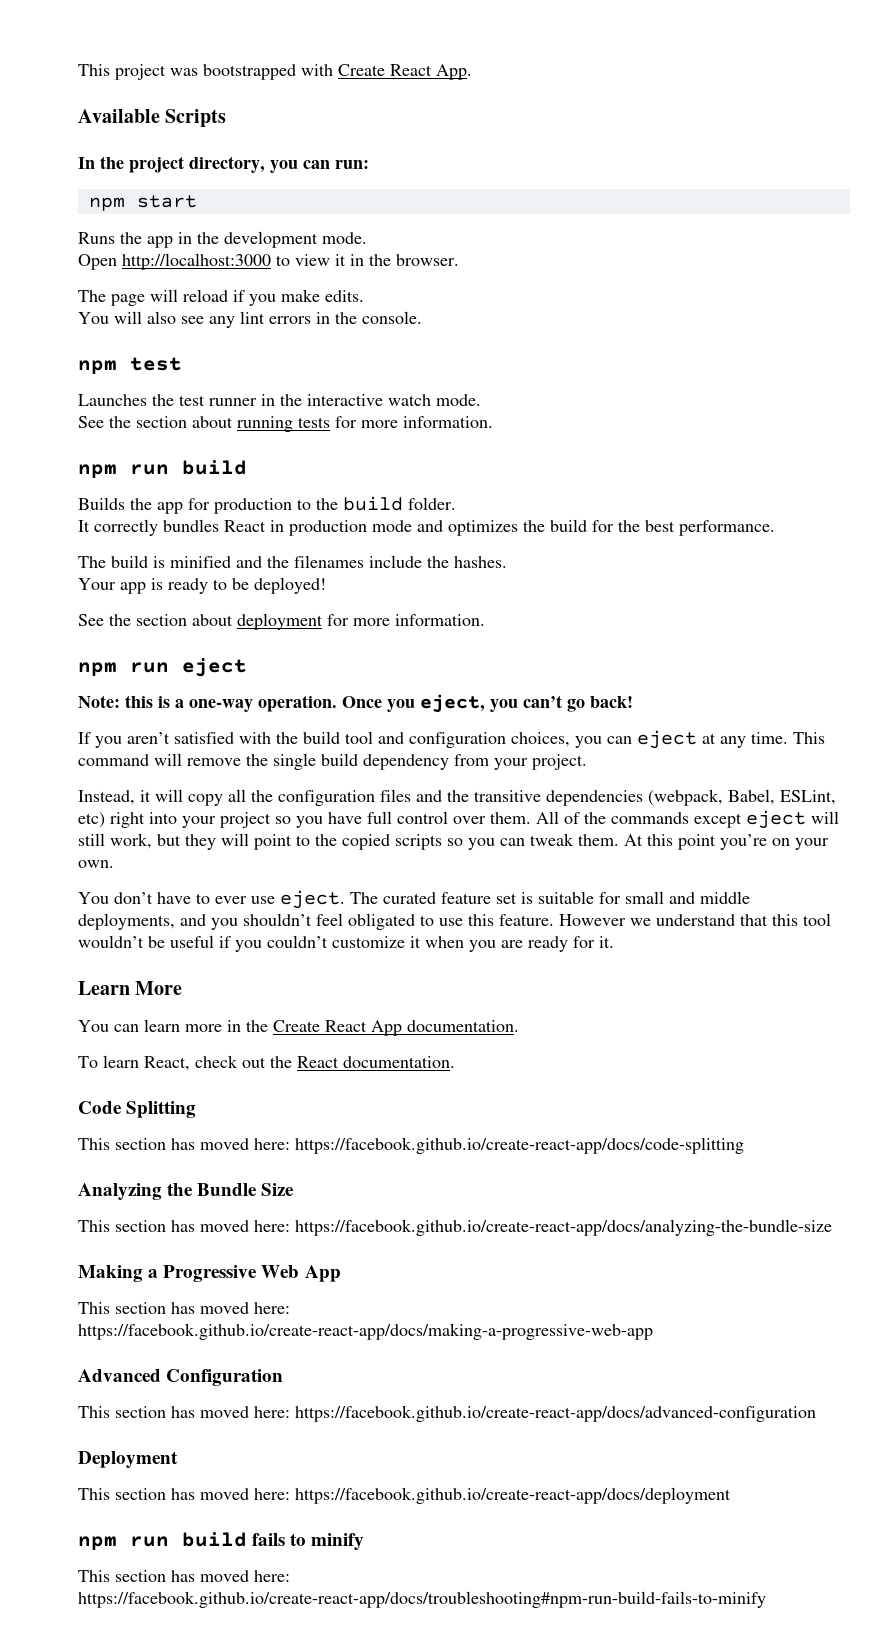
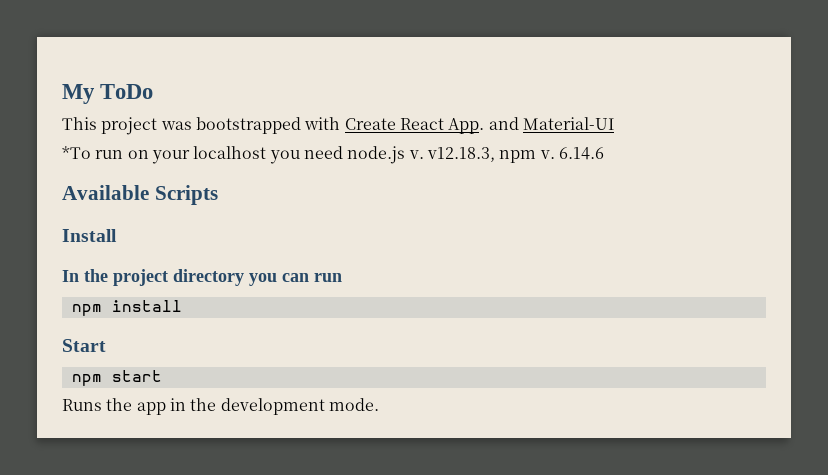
+ My ToDo
- This project was bootstrapped with Create React App.
+ This project was bootstrapped with Create React App. and Material-UI
+ *To run on your localhost you need node.js v. v12.18.3, npm v. 6.14.6
+ Install
- In the project directory, you can run:
+ In the project directory you can run
+ npm install
+ Start
- Open http://localhost:3000 to view it in the browser.
- The page will reload if you make edits.
- You will also see any lint errors in the console.
- npm test
- Launches the test runner in the interactive watch mode.
- See the section about running tests for more information.
- npm run build
- Builds the app for production to the build folder.
- It correctly bundles React in production mode and optimizes the build for the best performance.
- The build is minified and the filenames include the hashes.
- Your app is ready to be deployed!
- See the section about deployment for more information.
- npm run eject
- Note: this is a one-way operation. Once you eject, you can’t go back!
- If you aren’t satisfied with the build tool and configuration choices, you can eject at any time. This command will remove the single build dependency from your project.
- Instead, it will copy all the configuration files and the transitive dependencies (webpack, Babel, ESLint, etc) right into your project so you have full control over them. All of the commands except eject will still work, but they will point to the copied scripts so you can tweak them. At this point you’re on your own.
- You don’t have to ever use eject. The curated feature set is suitable for small and middle deployments, and you shouldn’t feel obligated to use this feature. However we understand that this tool wouldn’t be useful if you couldn’t customize it when you are ready for it.
- Learn More
- You can learn more in the Create React App documentation.
- To learn React, check out the React documentation.
- Code Splitting
- This section has moved here: https://facebook.github.io/create-react-app/docs/code-splitting
- Analyzing the Bundle Size
- This section has moved here: https://facebook.github.io/create-react-app/docs/analyzing-the-bundle-size
- Making a Progressive Web App
- This section has moved here: https://facebook.github.io/create-react-app/docs/making-a-progressive-web-app
- Advanced Configuration
- This section has moved here: https://facebook.github.io/create-react-app/docs/advanced-configuration
- Deployment
- This section has moved here: https://facebook.github.io/create-react-app/docs/deployment
- npm run build fails to minify
- This section has moved here: https://facebook.github.io/create-react-app/docs/troubleshooting#npm-run-build-fails-to-minify

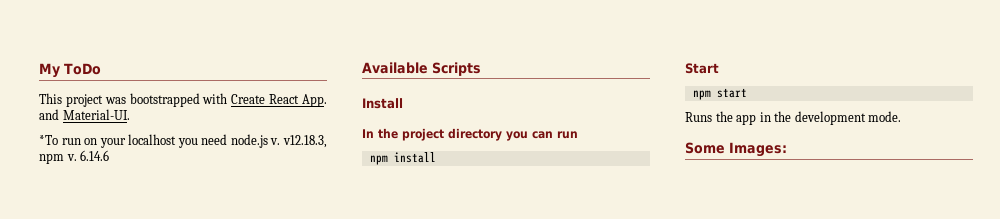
- This project was bootstrapped with Create React App. and Material-UI
+ This project was bootstrapped with Create React App. and Material-UI.
+ Some Images:

